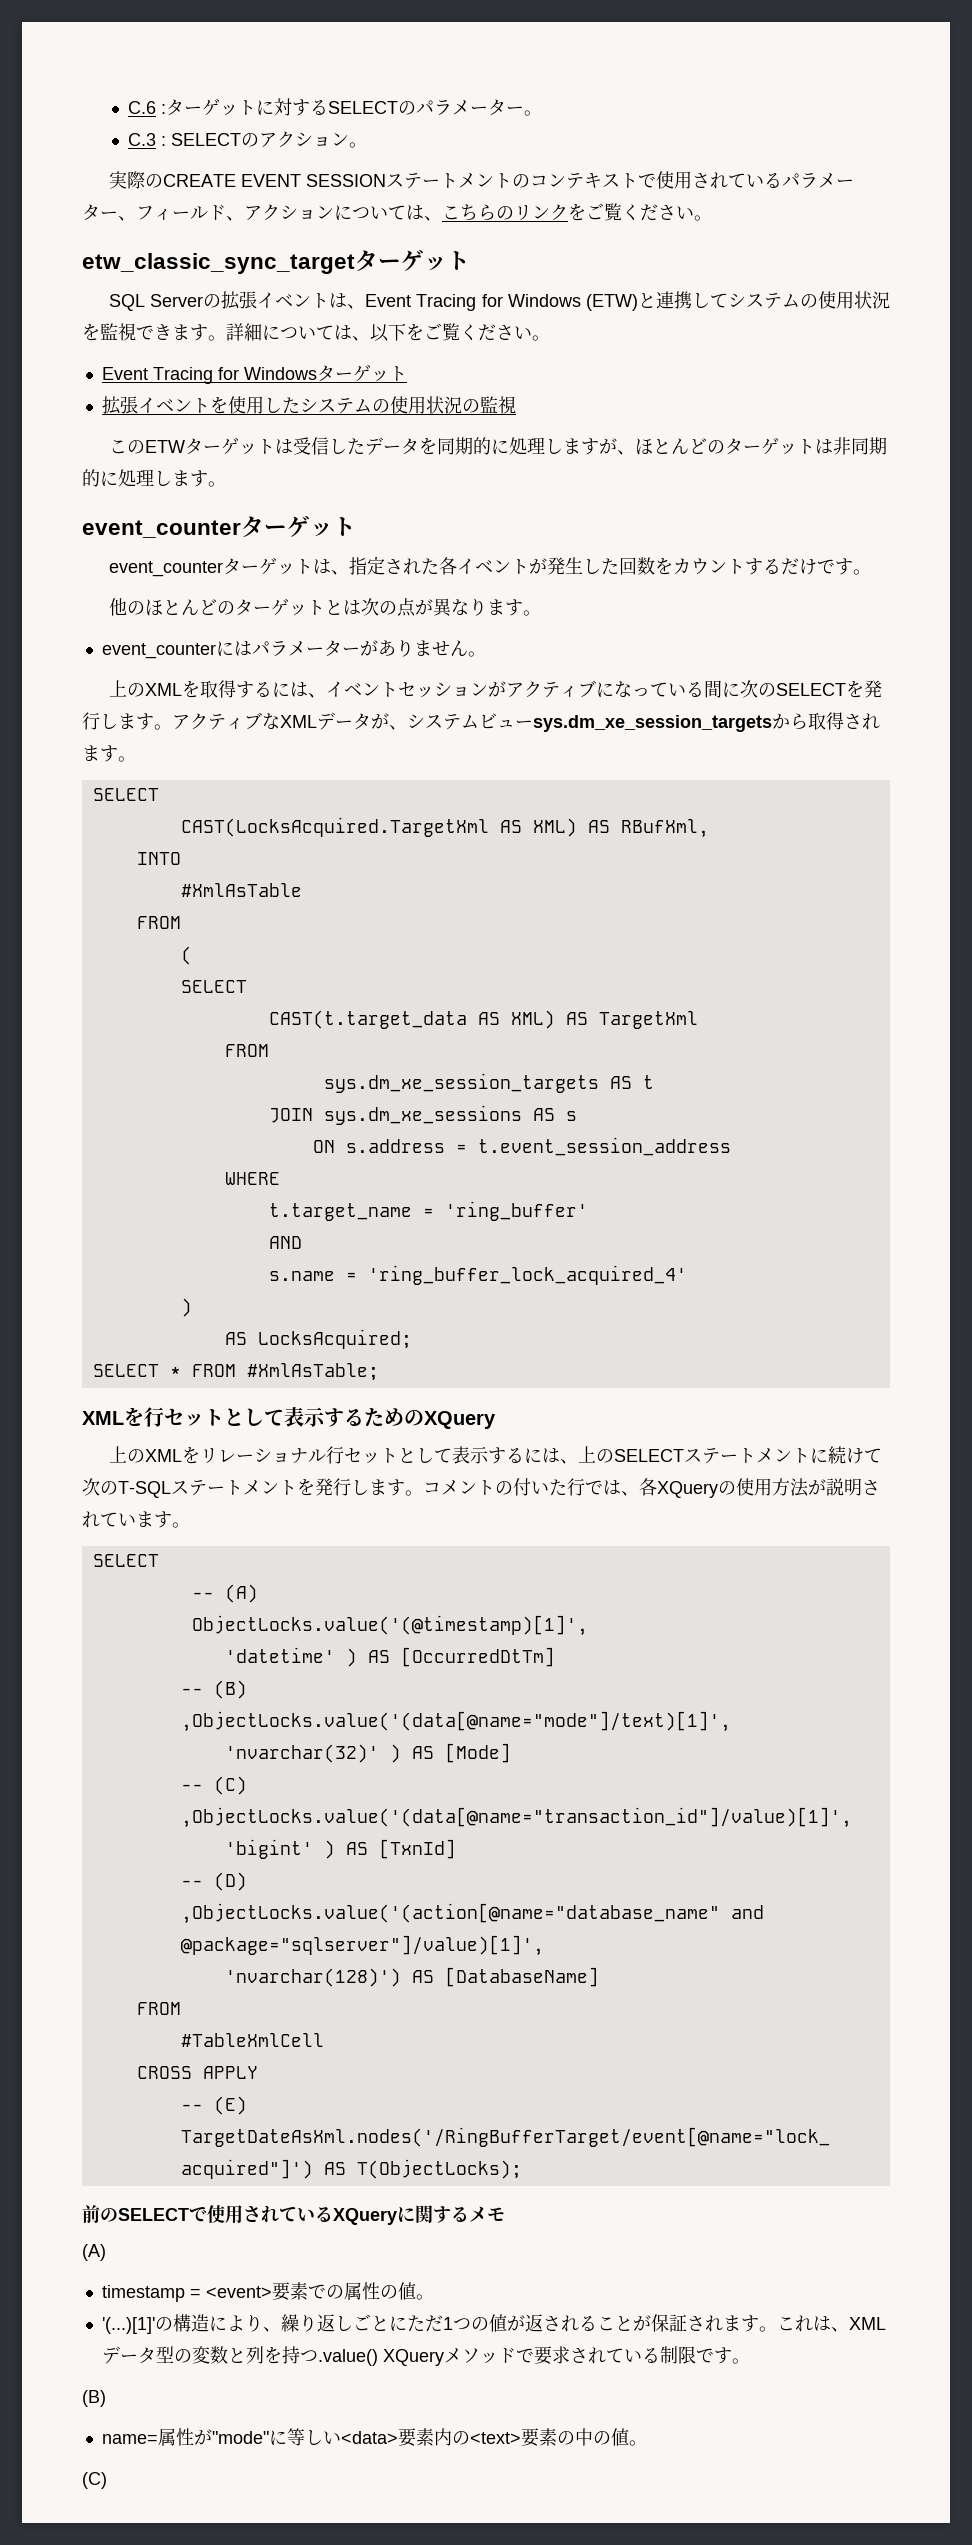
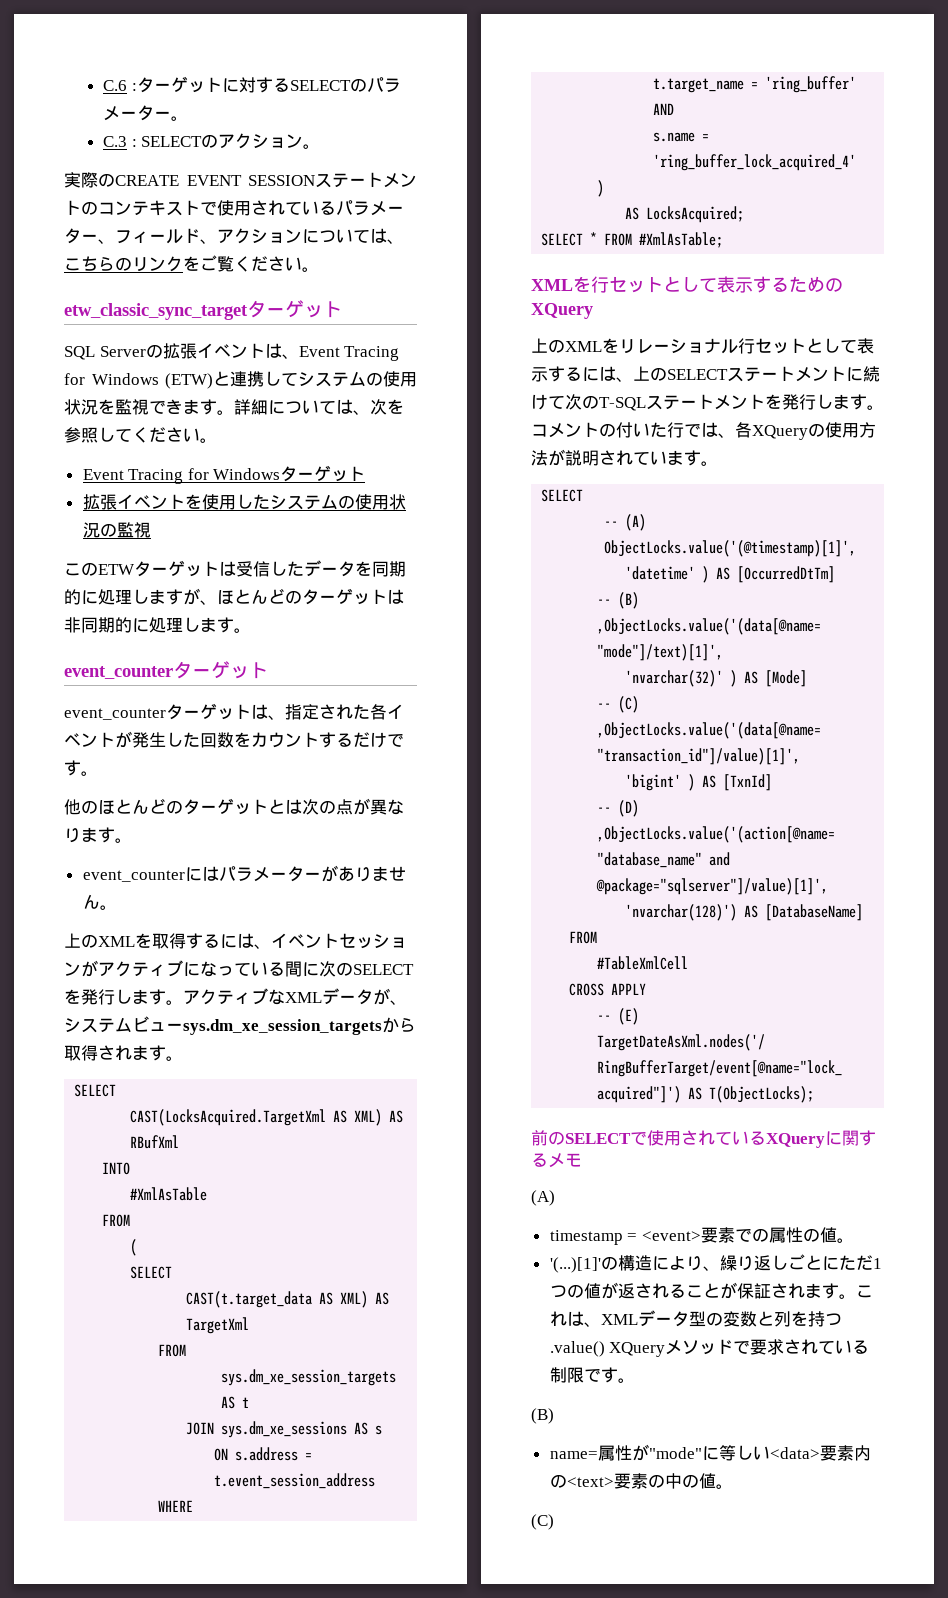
- 詳細については、以下をご覧ください。
+ 詳細については、次を参照してください。
- CAST(LocksAcquired.TargetXml AS XML) AS RBufXml,
+ CAST(LocksAcquired.TargetXml AS XML) AS RBufXml

